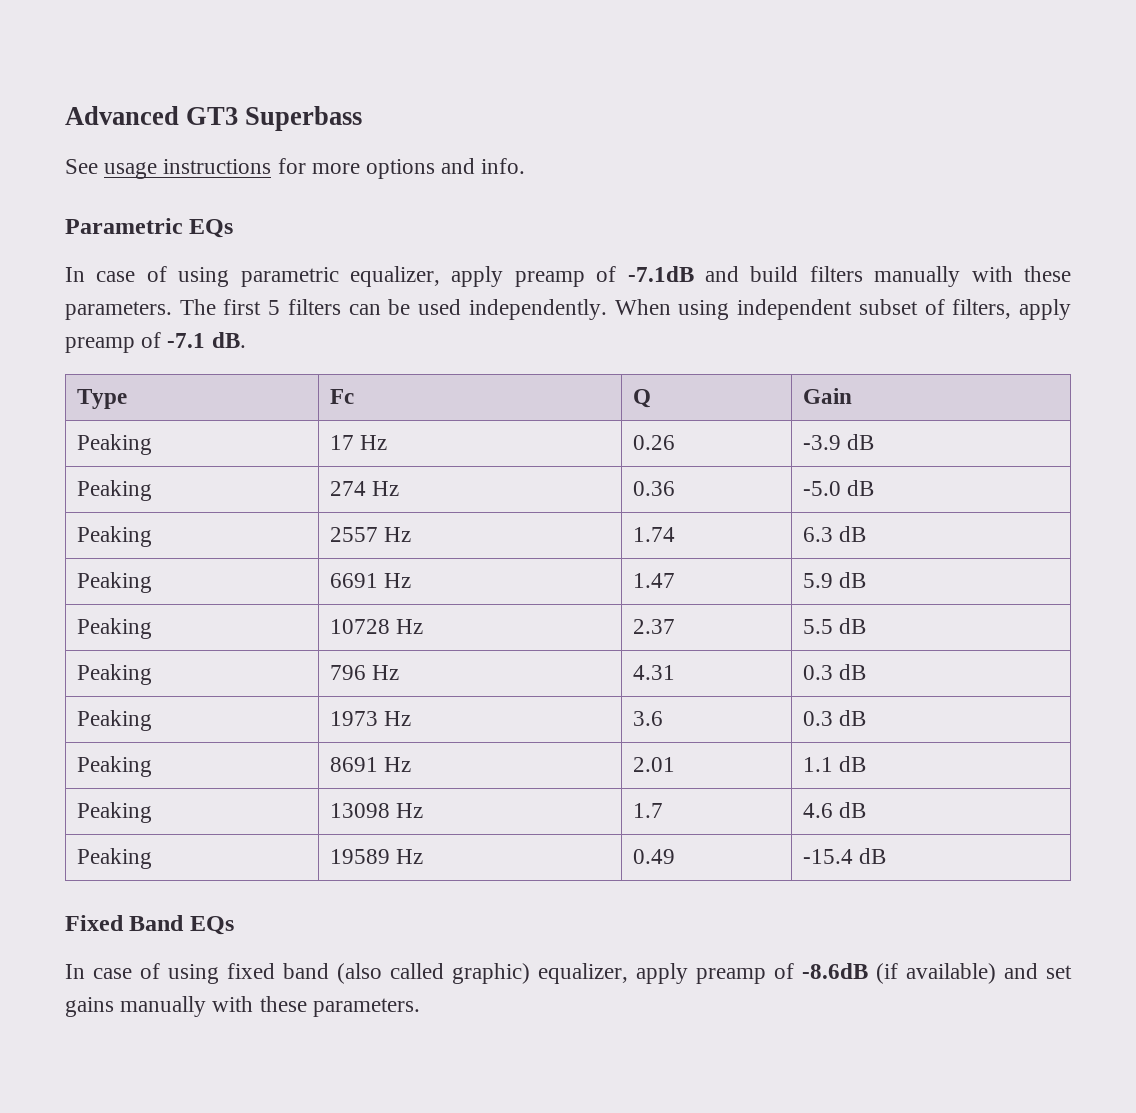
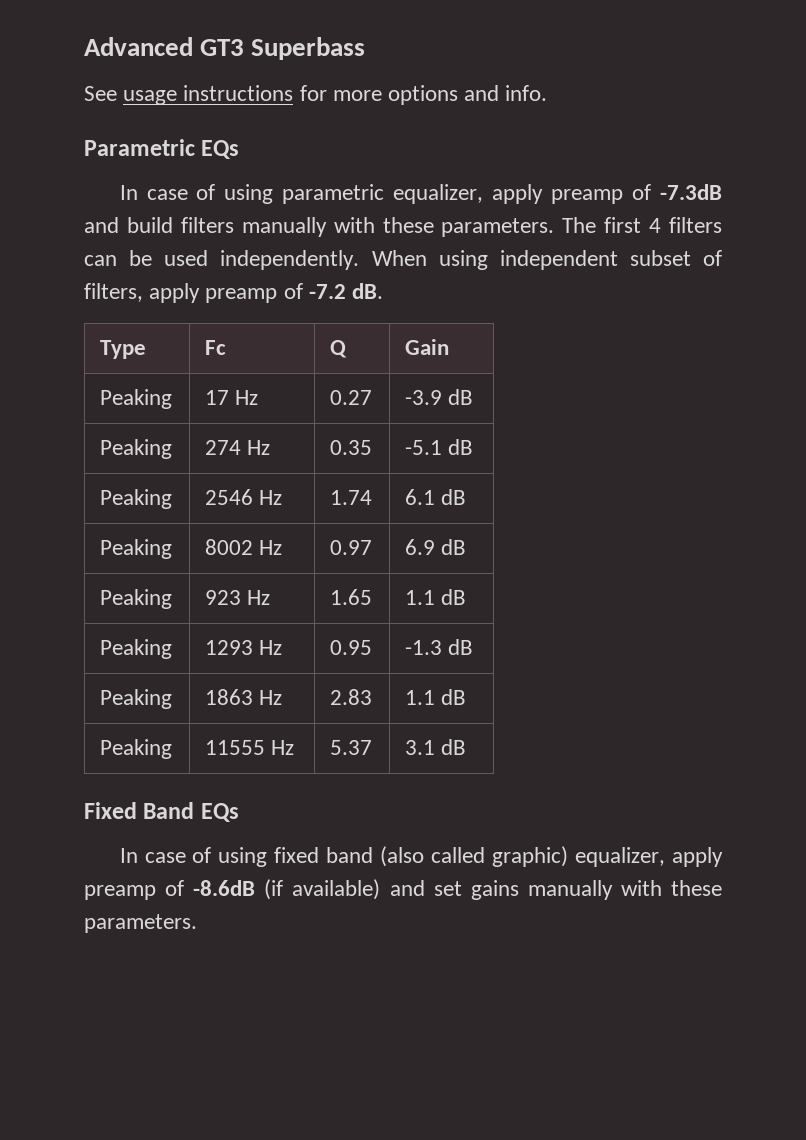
- In case of using parametric equalizer, apply preamp of -7.1dB and build filters manually with these parameters.
+ In case of using parametric equalizer, apply preamp of -7.3dB and build filters manually with these parameters.
- The first 5 filters can be used independently.
+ The first 4 filters can be used independently.
- When using independent subset of filters, apply preamp of -7.1 dB.
+ When using independent subset of filters, apply preamp of -7.2 dB.
- Peaking | 17 Hz | 0.26 | -3.9 dB
+ Peaking | 17 Hz | 0.27 | -3.9 dB
- Peaking | 274 Hz | 0.36 | -5.0 dB
- Peaking | 2557 Hz | 1.74 | 6.3 dB
- Peaking | 6691 Hz | 1.47 | 5.9 dB
- Peaking | 10728 Hz | 2.37 | 5.5 dB
- Peaking | 796 Hz | 4.31 | 0.3 dB
- Peaking | 1973 Hz | 3.6 | 0.3 dB
- Peaking | 8691 Hz | 2.01 | 1.1 dB
- Peaking | 13098 Hz | 1.7 | 4.6 dB
- Peaking | 19589 Hz | 0.49 | -15.4 dB
+ Peaking | 274 Hz | 0.35 | -5.1 dB
+ Peaking | 2546 Hz | 1.74 | 6.1 dB
+ Peaking | 8002 Hz | 0.97 | 6.9 dB
+ Peaking | 923 Hz | 1.65 | 1.1 dB
+ Peaking | 1293 Hz | 0.95 | -1.3 dB
+ Peaking | 1863 Hz | 2.83 | 1.1 dB
+ Peaking | 11555 Hz | 5.37 | 3.1 dB

